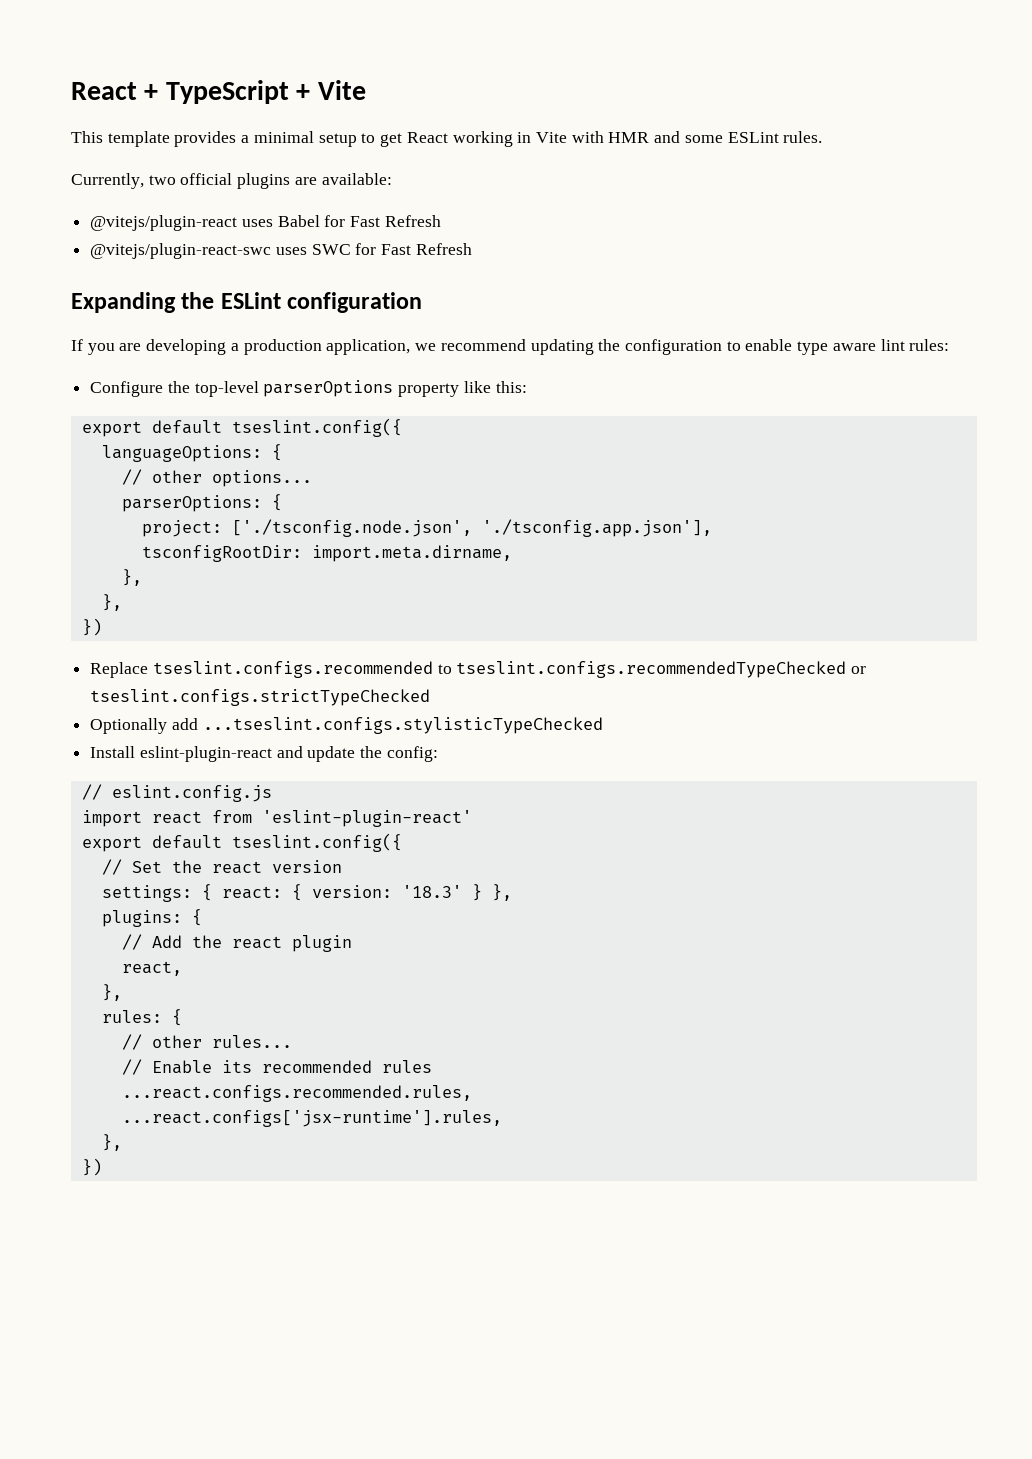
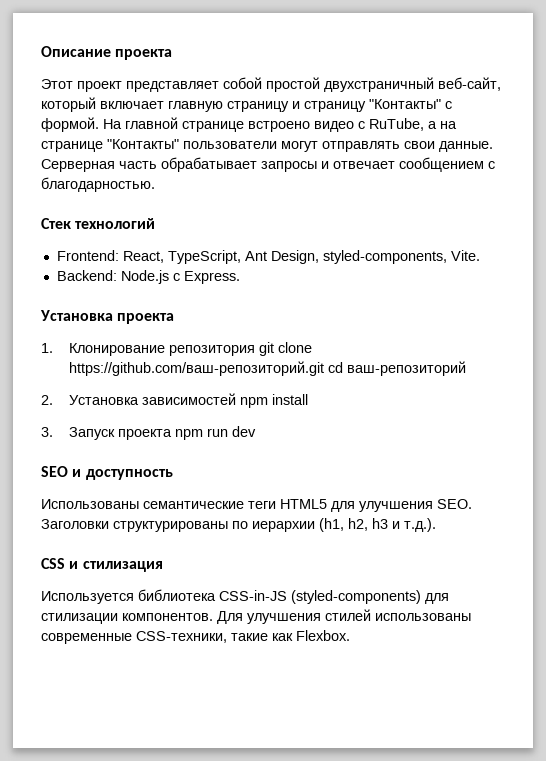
- React + TypeScript + Vite
- This template provides a minimal setup to get React working in Vite with HMR and some ESLint rules.
- Currently, two official plugins are available:
- @vitejs/plugin-react uses Babel for Fast Refresh
- @vitejs/plugin-react-swc uses SWC for Fast Refresh
- Expanding the ESLint configuration
- If you are developing a production application, we recommend updating the configuration to enable type aware lint rules:
- Configure the top-level parserOptions property like this:
- export default tseslint.config({
- languageOptions: {
- // other options...
- parserOptions: {
- project: ['./tsconfig.node.json', './tsconfig.app.json'],
- tsconfigRootDir: import.meta.dirname,
- },
- },
- })
- Replace tseslint.configs.recommended to tseslint.configs.recommendedTypeChecked or tseslint.configs.strictTypeChecked
- Optionally add ...tseslint.configs.stylisticTypeChecked
- Install eslint-plugin-react and update the config:
- // eslint.config.js
- import react from 'eslint-plugin-react'
- export default tseslint.config({
- // Set the react version
- settings: { react: { version: '18.3' } },
- plugins: {
- // Add the react plugin
- react,
- },
- rules: {
- // other rules...
- // Enable its recommended rules
- ...react.configs.recommended.rules,
- ...react.configs['jsx-runtime'].rules,
- },
- })
+ Описание проекта
+ Этот проект представляет собой простой двухстраничный веб-сайт, который включает главную страницу и страницу "Контакты" с формой. На главной странице встроено видео с RuTube, а на странице "Контакты" пользователи могут отправлять свои данные. Серверная часть обрабатывает запросы и отвечает сообщением с благодарностью.
+ Стек технологий
+ Frontend: React, TypeScript, Ant Design, styled-components, Vite.
+ Backend: Node.js с Express.
+ Установка проекта
+ 1. Клонирование репозитория git clone https://github.com/ваш-репозиторий.git cd ваш-репозиторий
+ 2. Установка зависимостей npm install
+ 3. Запуск проекта npm run dev
+ SEO и доступность
+ Использованы семантические теги HTML5 для улучшения SEO. Заголовки структурированы по иерархии (h1, h2, h3 и т.д.).
+ CSS и стилизация
+ Используется библиотека CSS-in-JS (styled-components) для стилизации компонентов. Для улучшения стилей использованы современные CSS-техники, такие как Flexbox.

